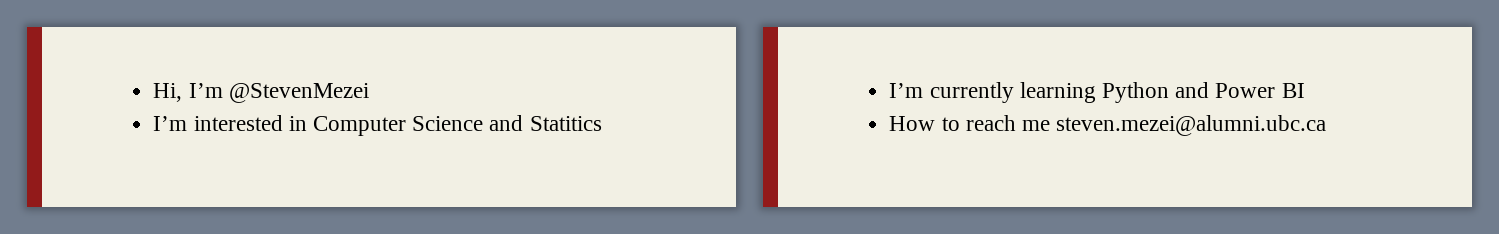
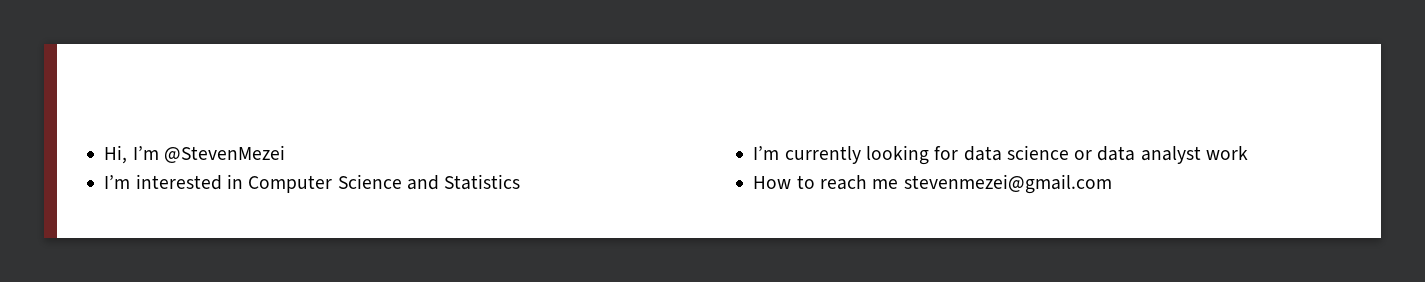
- I’m interested in Computer Science and Statitics
+ I’m interested in Computer Science and Statistics
- I’m currently learning Python and Power BI
+ I’m currently looking for data science or data analyst work
- How to reach me steven.mezei@alumni.ubc.ca
+ How to reach me stevenmezei@gmail.com

